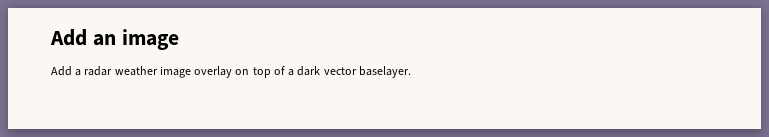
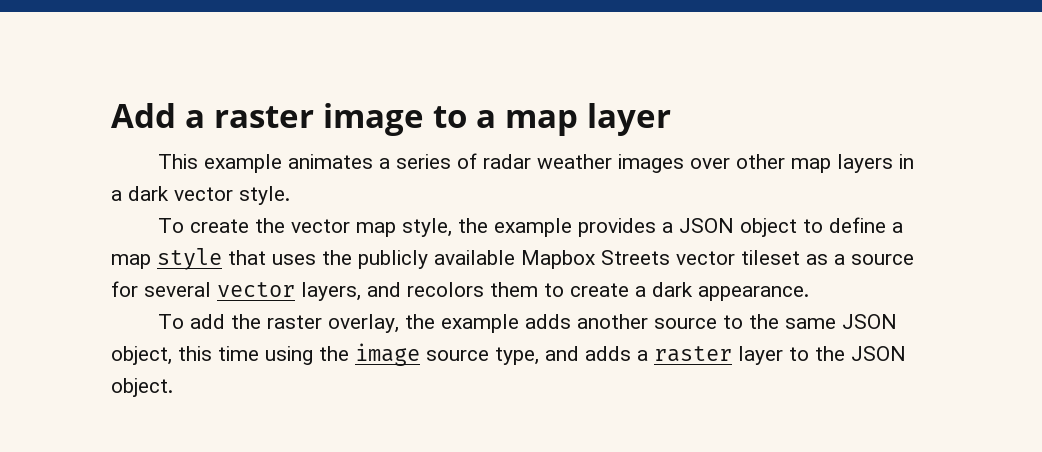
- Add an image
- Add a radar weather image overlay on top of a dark vector baselayer.
+ Add a raster image to a map layer
+ This example animates a series of radar weather images over other map layers in a dark vector style.
+ To create the vector map style, the example provides a JSON object to define a map style that uses the publicly available Mapbox Streets vector tileset as a source for several vector layers, and recolors them to create a dark appearance.
+ To add the raster overlay, the example adds another source to the same JSON object, this time using the image source type, and adds a raster layer to the JSON object.

